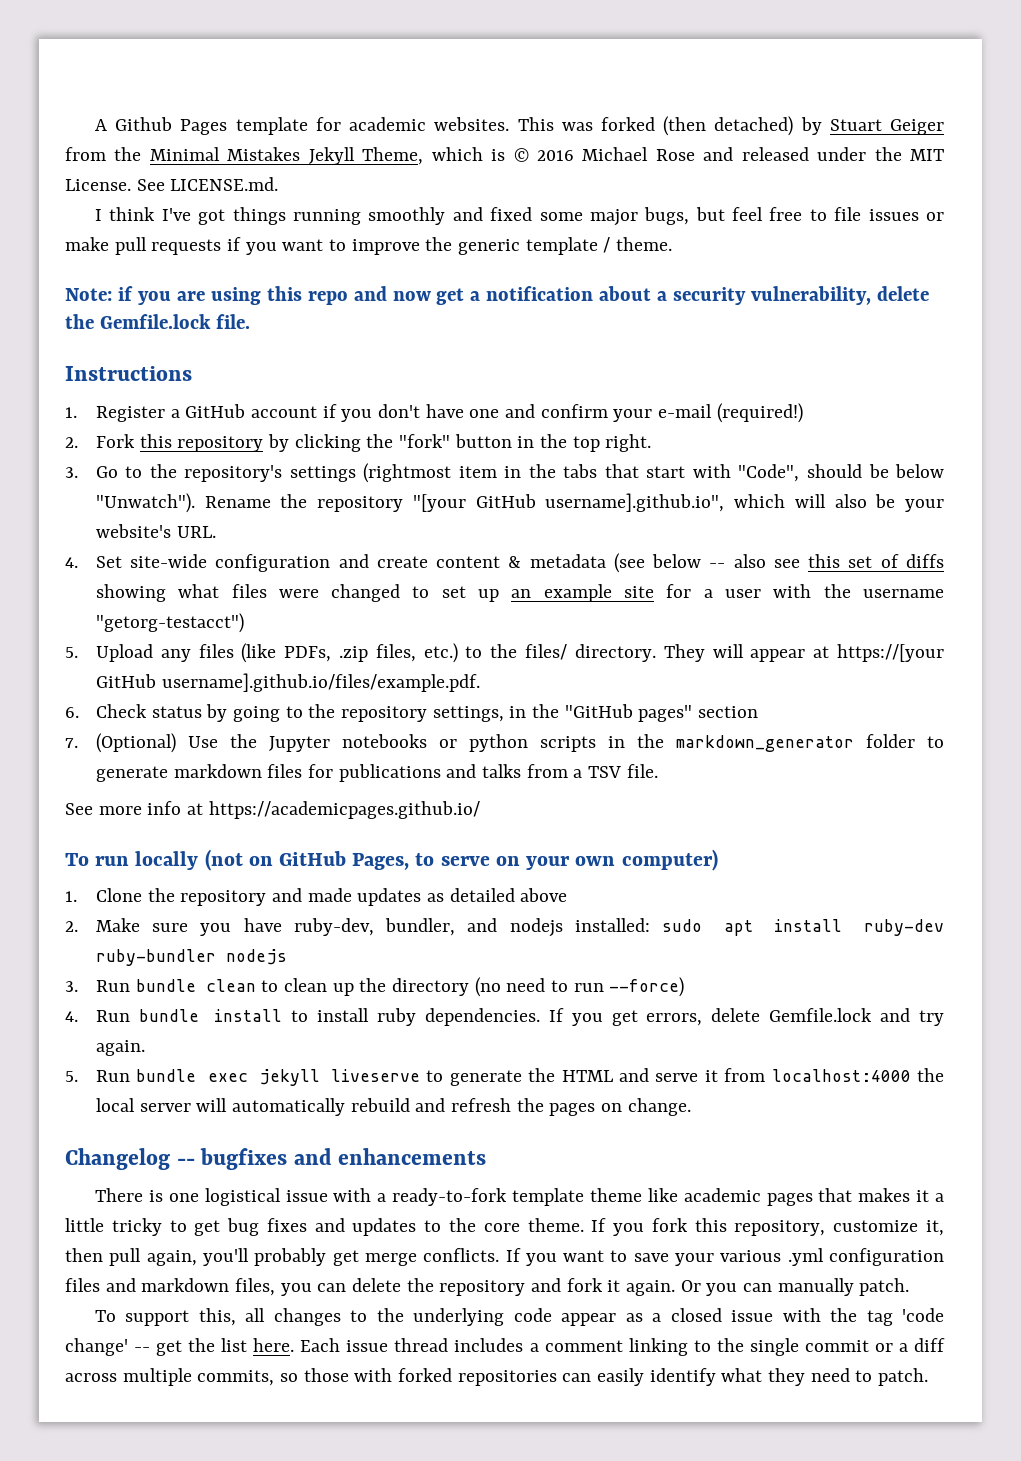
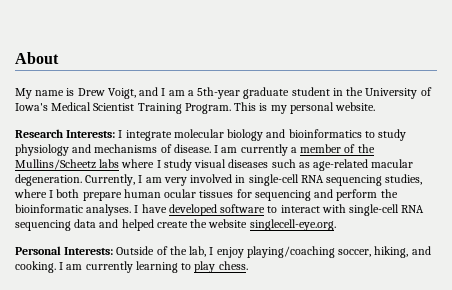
- A Github Pages template for academic websites. This was forked (then detached) by Stuart Geiger from the Minimal Mistakes Jekyll Theme, which is © 2016 Michael Rose and released under the MIT License. See LICENSE.md.
- I think I've got things running smoothly and fixed some major bugs, but feel free to file issues or make pull requests if you want to improve the generic template / theme.
- Note: if you are using this repo and now get a notification about a security vulnerability, delete the Gemfile.lock file.
- Instructions
- 1. Register a GitHub account if you don't have one and confirm your e-mail (required!)
- 2. Fork this repository by clicking the "fork" button in the top right.
- 3. Go to the repository's settings (rightmost item in the tabs that start with "Code", should be below "Unwatch"). Rename the repository "[your GitHub username].github.io", which will also be your website's URL.
- 4. Set site-wide configuration and create content & metadata (see below -- also see this set of diffs showing what files were changed to set up an example site for a user with the username "getorg-testacct")
- 5. Upload any files (like PDFs, .zip files, etc.) to the files/ directory. They will appear at https://[your GitHub username].github.io/files/example.pdf.
- 6. Check status by going to the repository settings, in the "GitHub pages" section
- 7. (Optional) Use the Jupyter notebooks or python scripts in the markdown_generator folder to generate markdown files for publications and talks from a TSV file.
- See more info at https://academicpages.github.io/
- To run locally (not on GitHub Pages, to serve on your own computer)
- 1. Clone the repository and made updates as detailed above
- 2. Make sure you have ruby-dev, bundler, and nodejs installed: sudo apt install ruby-dev ruby-bundler nodejs
- 3. Run bundle clean to clean up the directory (no need to run --force)
- 4. Run bundle install to install ruby dependencies. If you get errors, delete Gemfile.lock and try again.
- 5. Run bundle exec jekyll liveserve to generate the HTML and serve it from localhost:4000 the local server will automatically rebuild and refresh the pages on change.
- Changelog -- bugfixes and enhancements
- There is one logistical issue with a ready-to-fork template theme like academic pages that makes it a little tricky to get bug fixes and updates to the core theme. If you fork this repository, customize it, then pull again, you'll probably get merge conflicts. If you want to save your various .yml configuration files and markdown files, you can delete the repository and fork it again. Or you can manually patch.
- To support this, all changes to the underlying code appear as a closed issue with the tag 'code change' -- get the list here. Each issue thread includes a comment linking to the single commit or a diff across multiple commits, so those with forked repositories can easily identify what they need to patch.
+ About
+ My name is Drew Voigt, and I am a 5th-year graduate student in the University of Iowa's Medical Scientist Training Program. This is my personal website.
+ Research Interests: I integrate molecular biology and bioinformatics to study physiology and mechanisms of disease. I am currently a member of the Mullins/Scheetz labs where I study visual diseases such as age-related macular degeneration. Currently, I am very involved in single-cell RNA sequencing studies, where I both prepare human ocular tissues for sequencing and perform the bioinformatic analyses. I have developed software to interact with single-cell RNA sequencing data and helped create the website singlecell-eye.org.
+ Personal Interests: Outside of the lab, I enjoy playing/coaching soccer, hiking, and cooking. I am currently learning to play chess.

